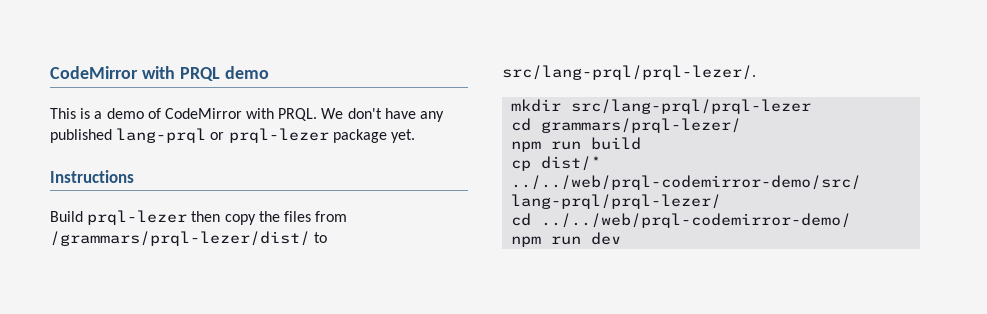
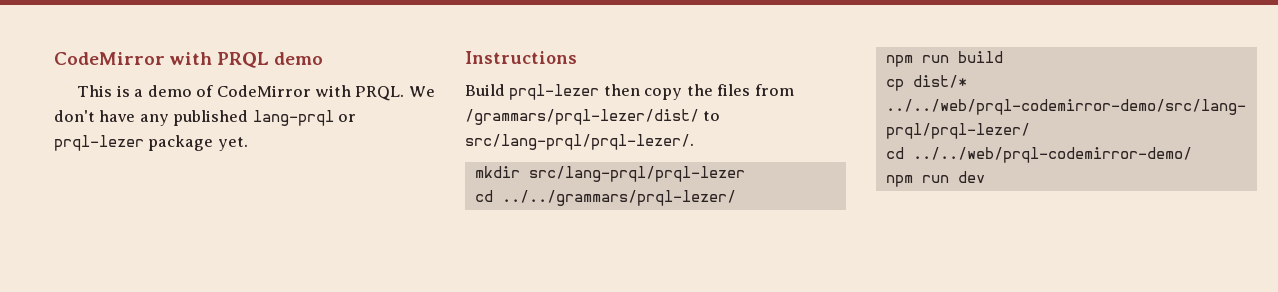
- cd grammars/prql-lezer/
+ cd ../../grammars/prql-lezer/

